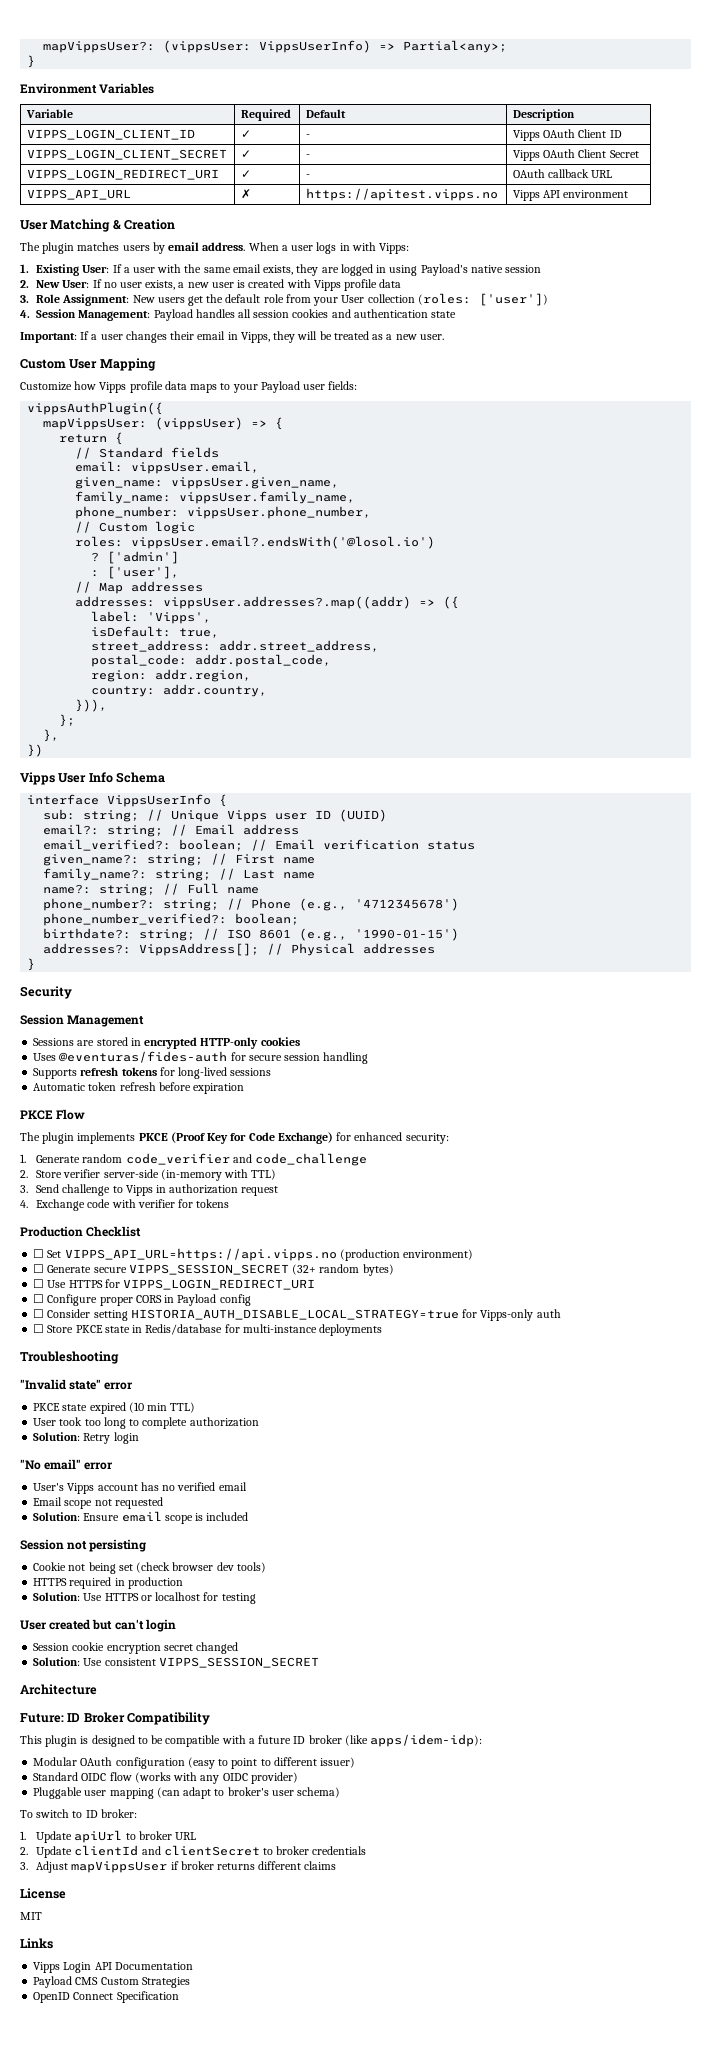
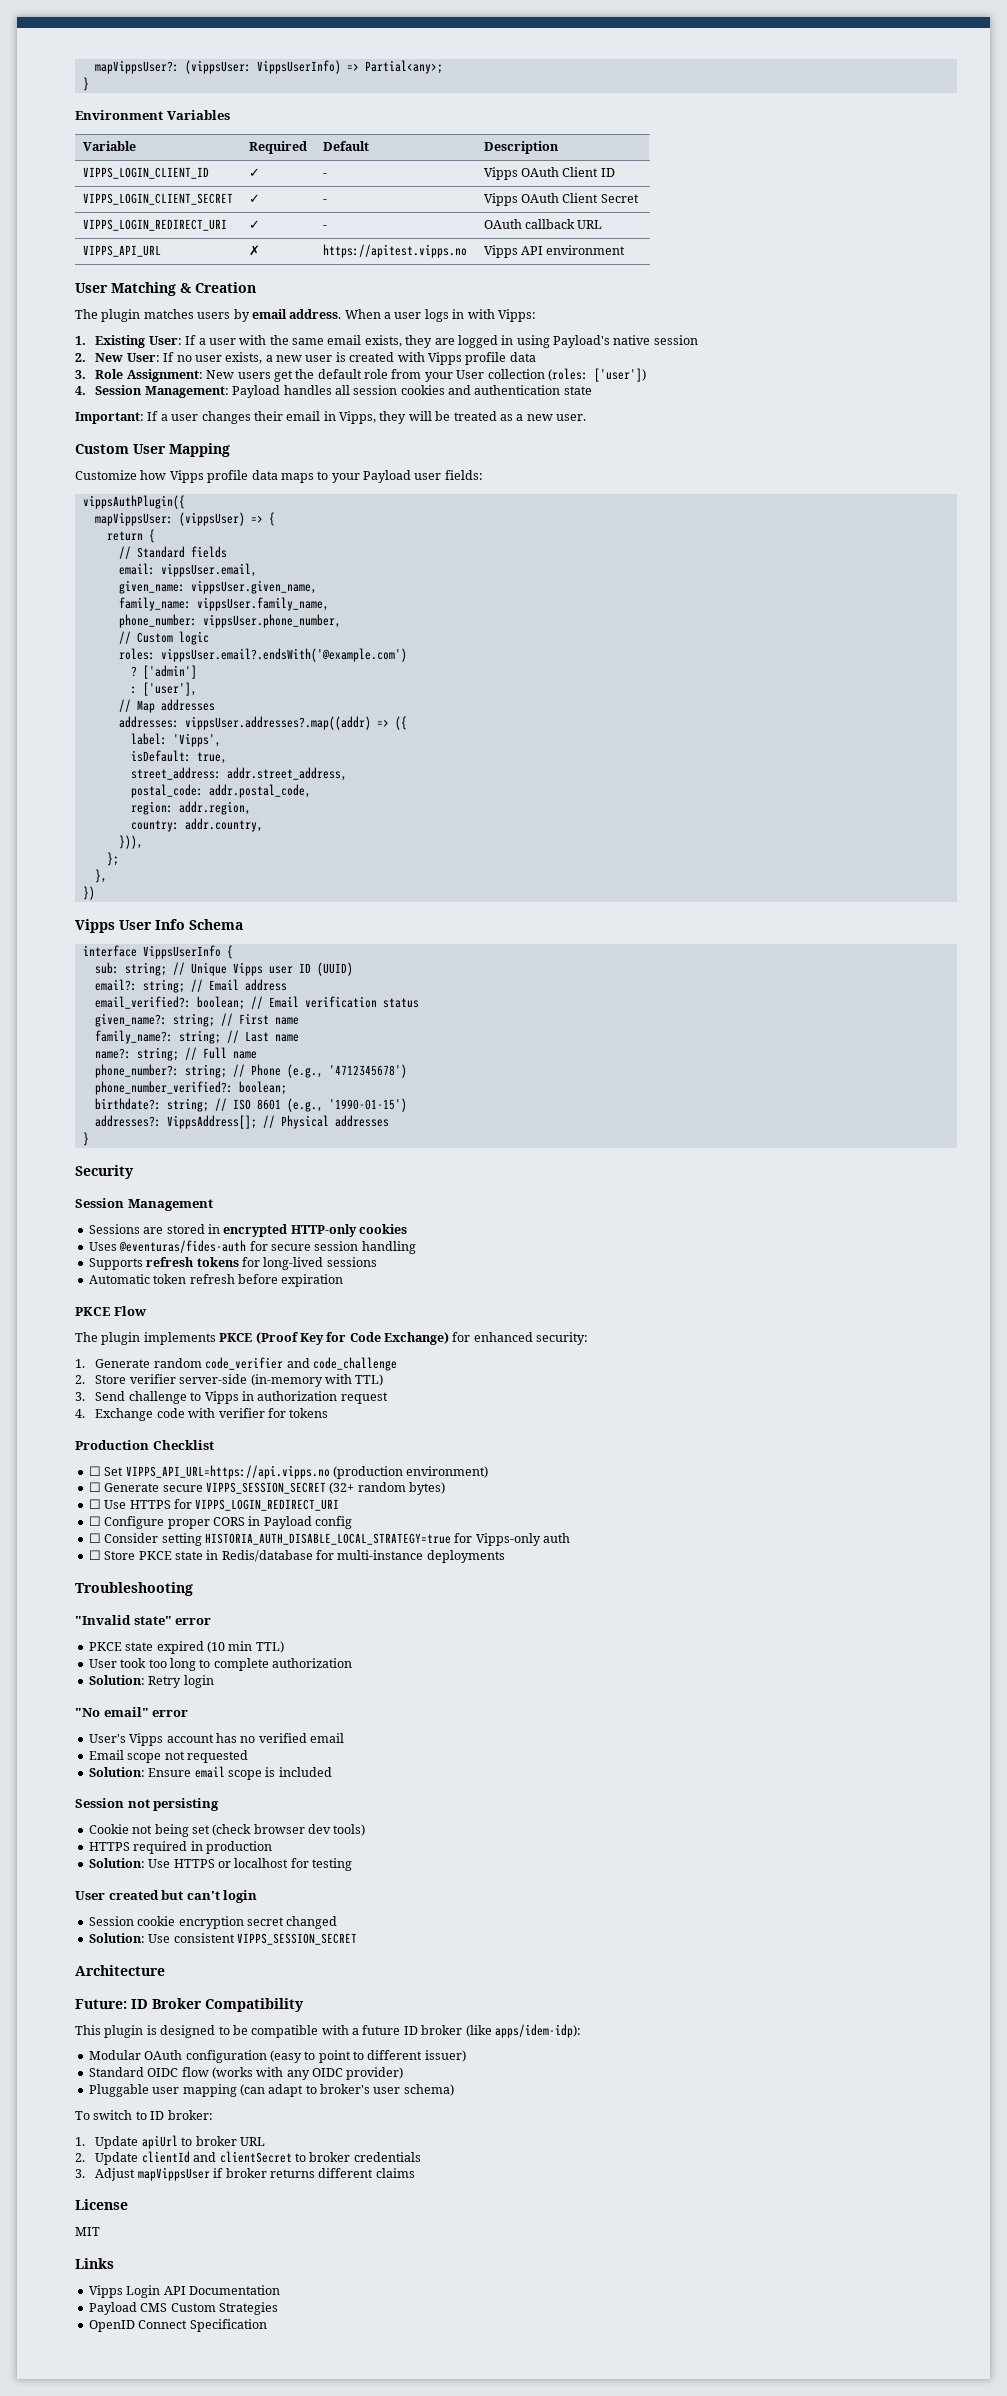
- roles: vippsUser.email?.endsWith('@losol.io')
+ roles: vippsUser.email?.endsWith('@example.com')

